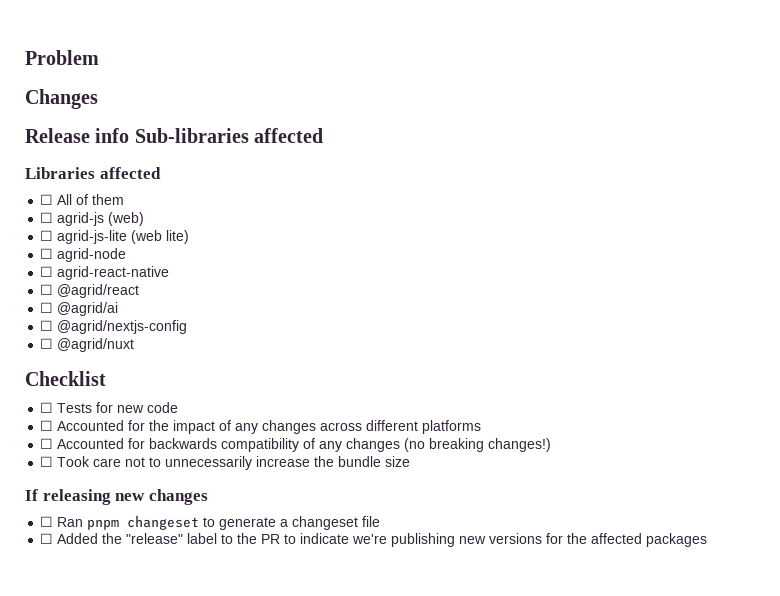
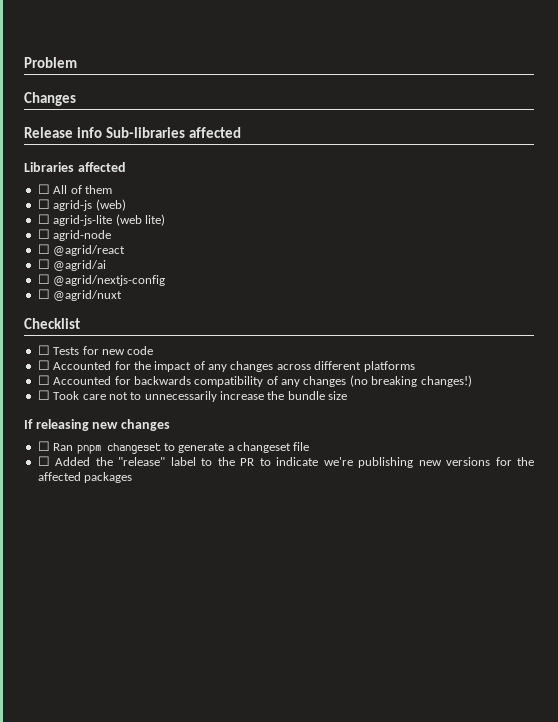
- ☐ agrid-react-native

